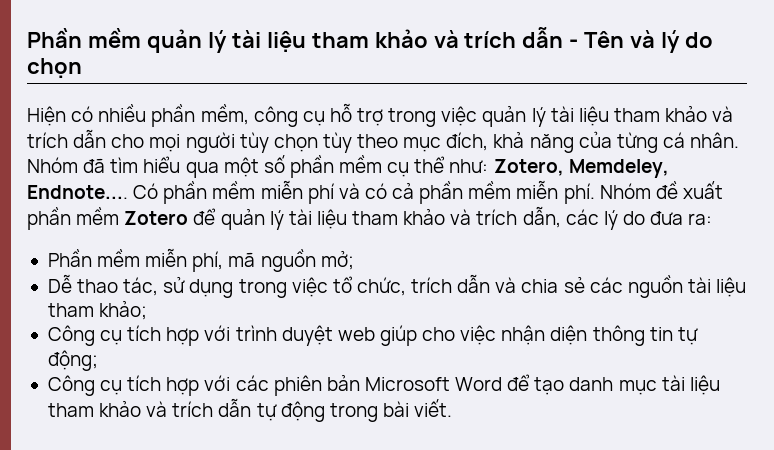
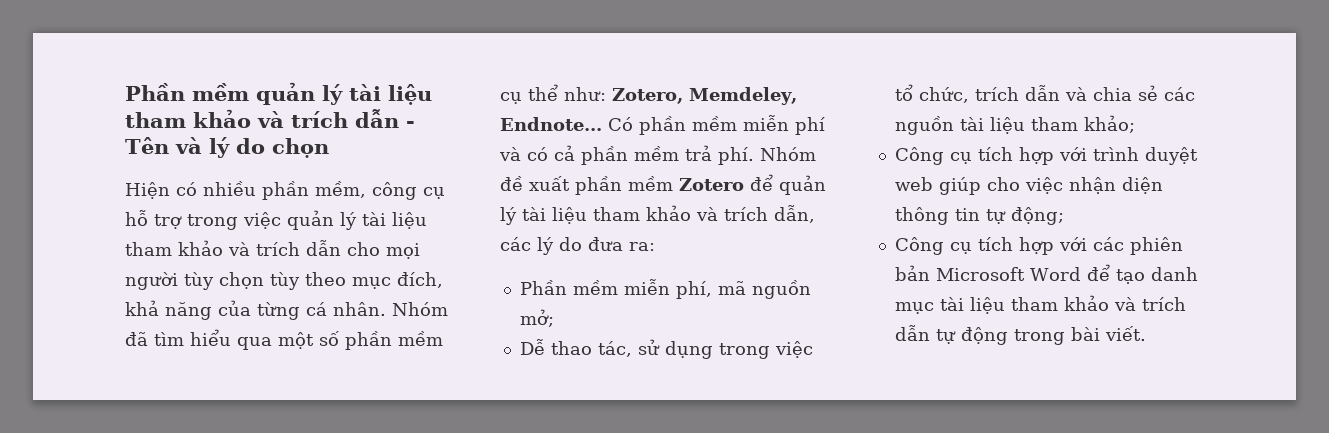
- Nhóm đã tìm hiểu qua một số phần mềm cụ thể như: Zotero, Memdeley, Endnote....
+ Nhóm đã tìm hiểu qua một số phần mềm cụ thể như: Zotero, Memdeley, Endnote...
- Có phần mềm miễn phí và có cả phần mềm miễn phí.
+ Có phần mềm miễn phí và có cả phần mềm trả phí.

